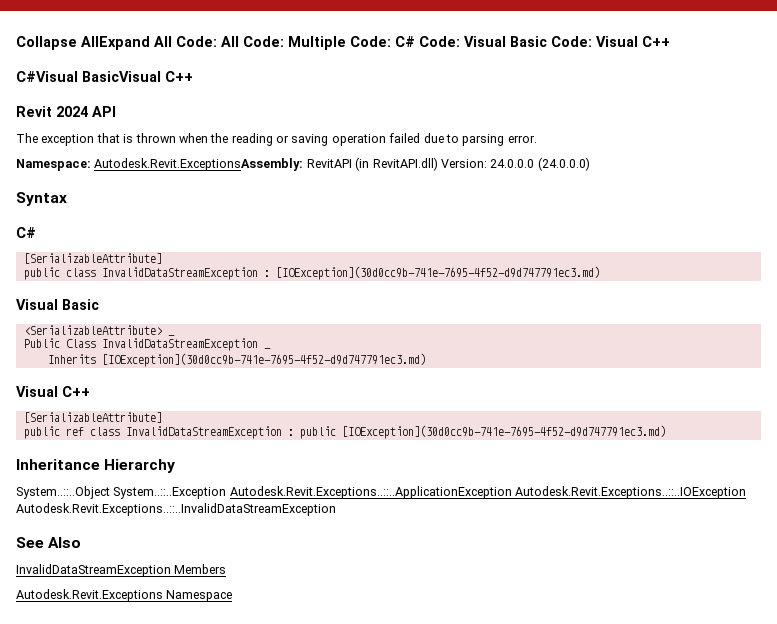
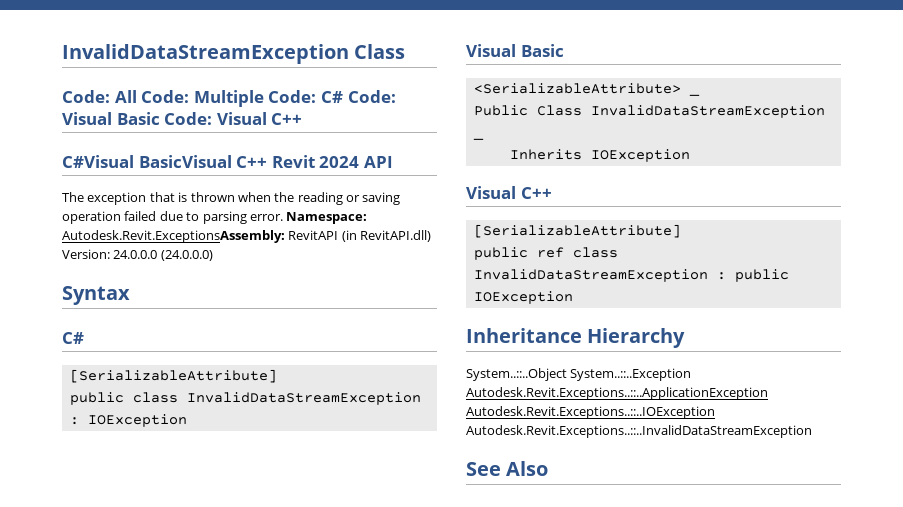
- Collapse AllExpand All Code: All Code: Multiple Code: C# Code: Visual Basic Code: Visual C++
+ InvalidDataStreamException Class
+ Code: All Code: Multiple Code: C# Code: Visual Basic Code: Visual C++
- C#Visual BasicVisual C++
- Revit 2024 API
+ C#Visual BasicVisual C++ Revit 2024 API
- The exception that is thrown when the reading or saving operation failed due to parsing error.
- Namespace: Autodesk.Revit.ExceptionsAssembly: RevitAPI (in RevitAPI.dll) Version: 24.0.0.0 (24.0.0.0)
+ The exception that is thrown when the reading or saving operation failed due to parsing error. Namespace: Autodesk.Revit.ExceptionsAssembly: RevitAPI (in RevitAPI.dll) Version: 24.0.0.0 (24.0.0.0)
- public class InvalidDataStreamException : [IOException](30d0cc9b-741e-7695-4f52-d9d747791ec3.md)
+ public class InvalidDataStreamException : IOException
- Inherits [IOException](30d0cc9b-741e-7695-4f52-d9d747791ec3.md)
+ Inherits IOException
- public ref class InvalidDataStreamException : public [IOException](30d0cc9b-741e-7695-4f52-d9d747791ec3.md)
+ public ref class InvalidDataStreamException : public IOException
- InvalidDataStreamException Members
- Autodesk.Revit.Exceptions Namespace

